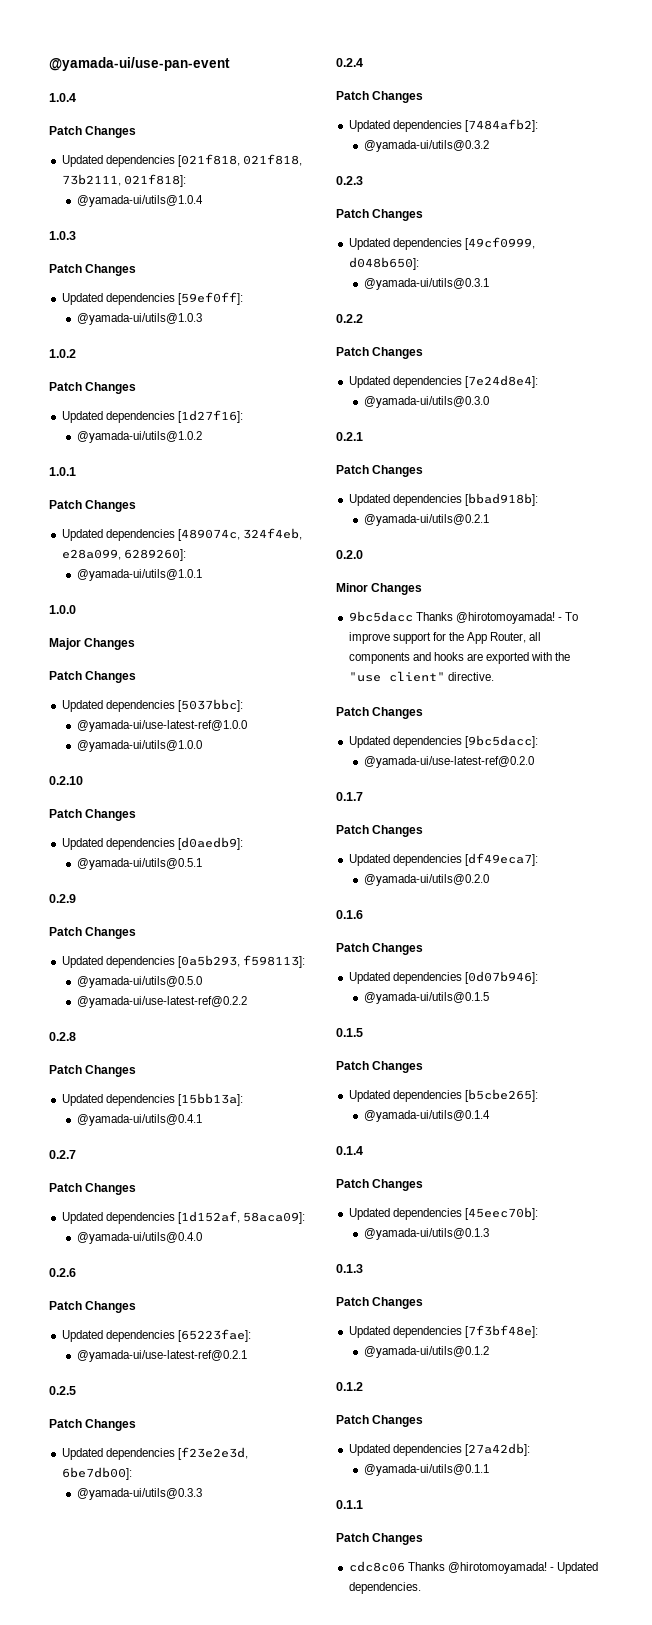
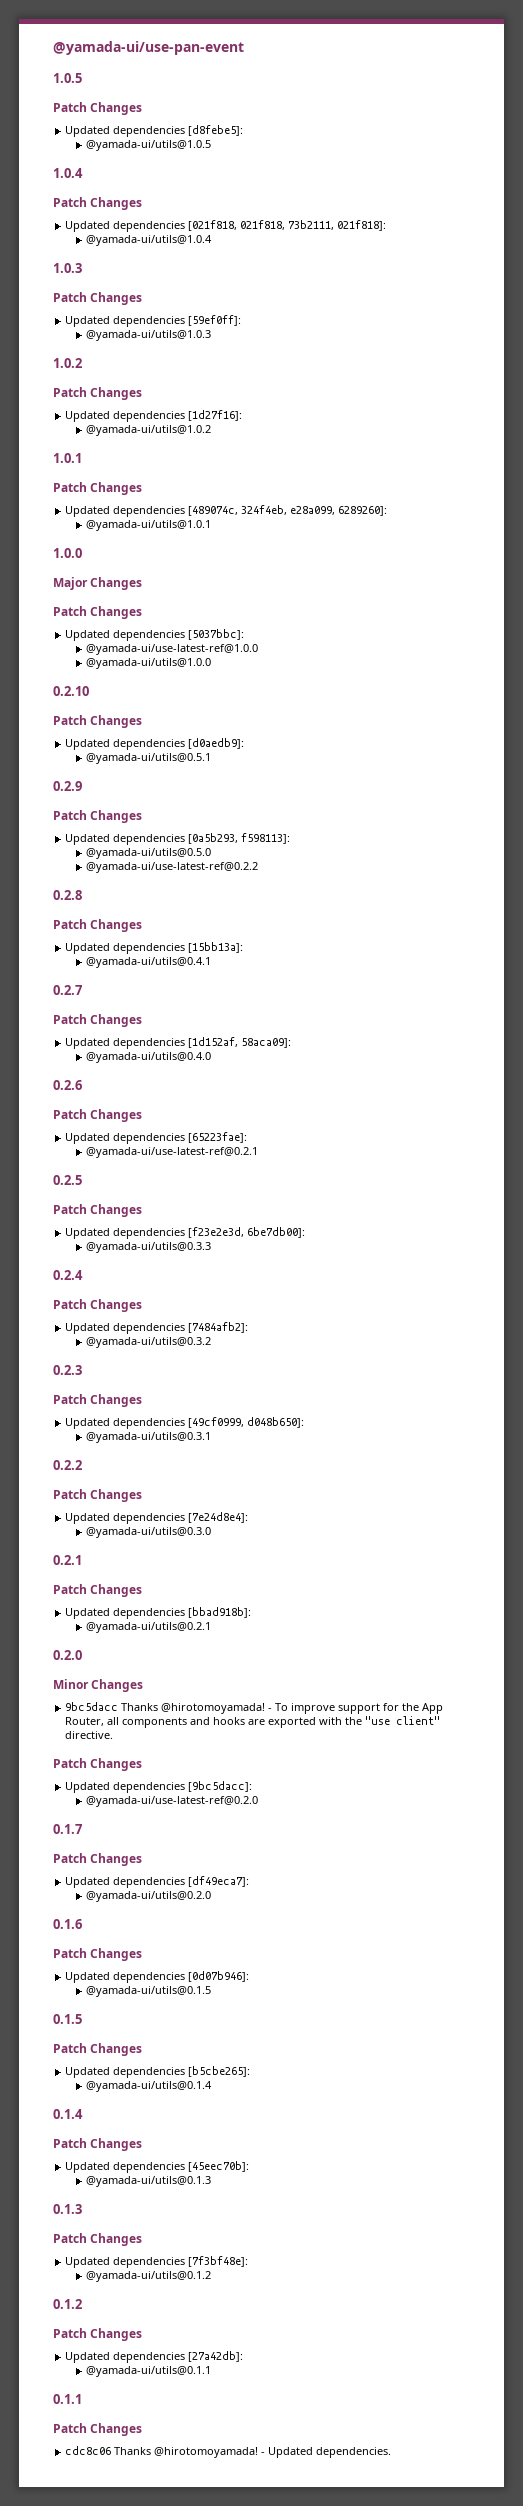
+ 1.0.5
+ Patch Changes
+ Updated dependencies [d8febe5]:
+ @yamada-ui/utils@1.0.5

